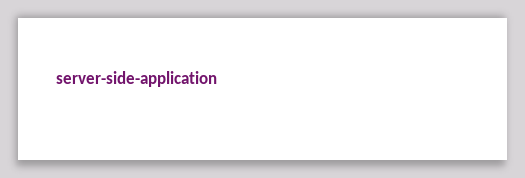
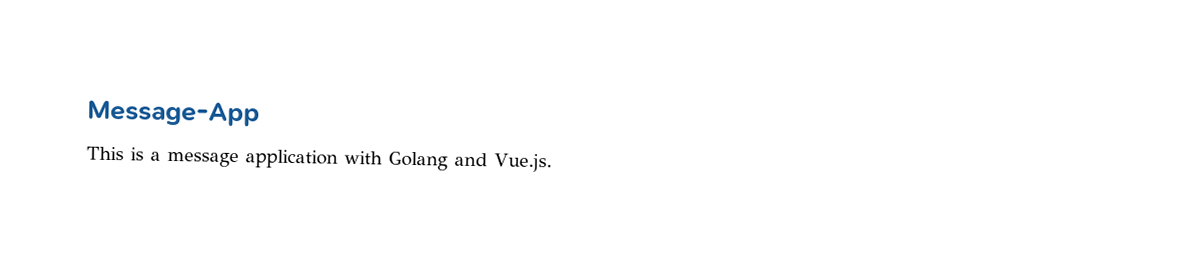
- server-side-application
+ Message-App
+ This is a message application with Golang and Vue.js.

